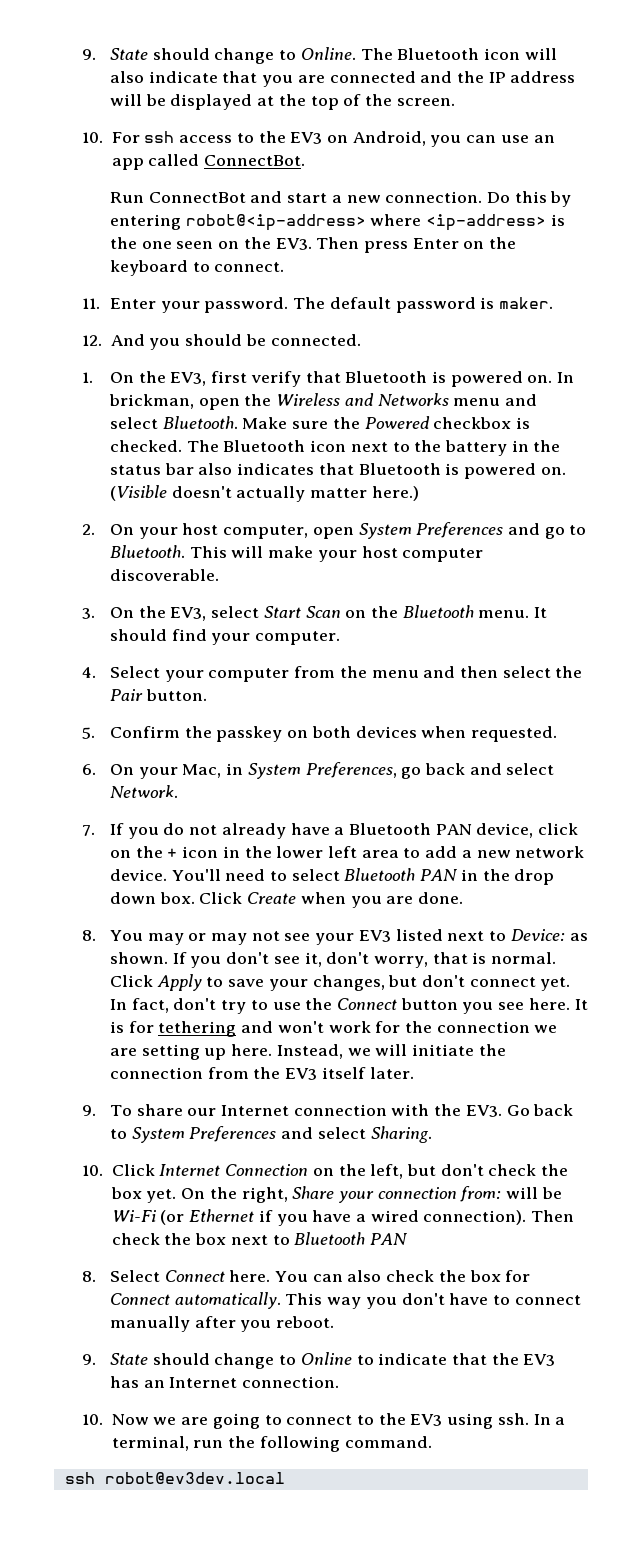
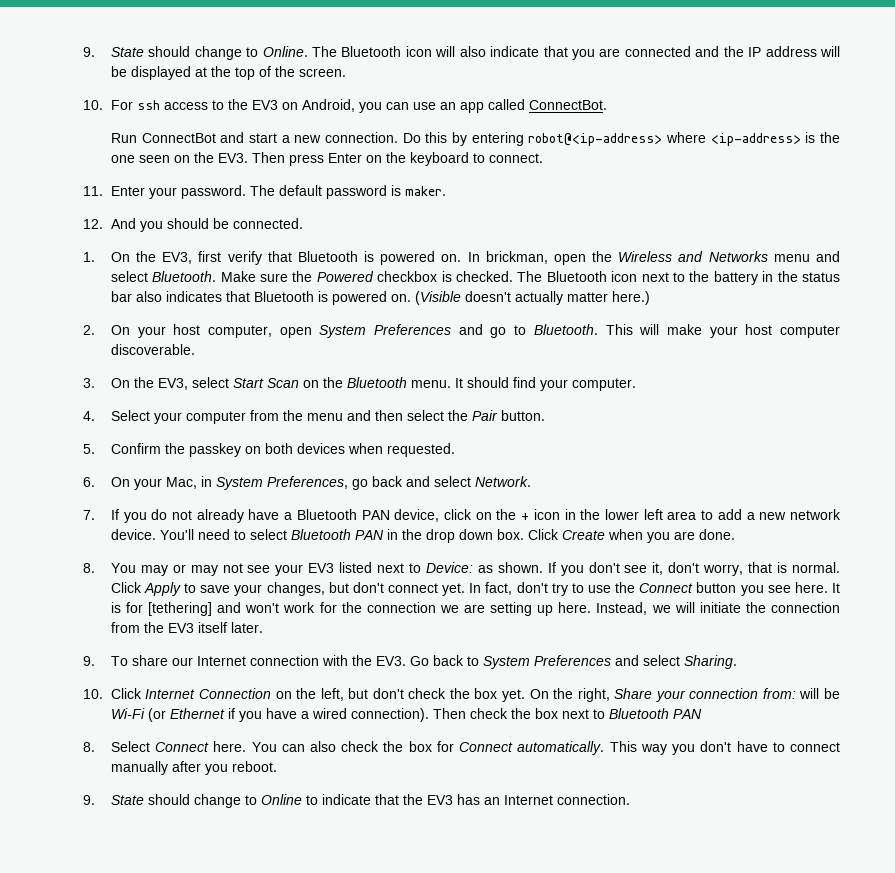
- It is for tethering and won't work for the connection we are setting up here.
+ It is for [tethering] and won't work for the connection we are setting up here.
- 10. Now we are going to connect to the EV3 using ssh. In a terminal, run the following command.
- ssh robot@ev3dev.local

